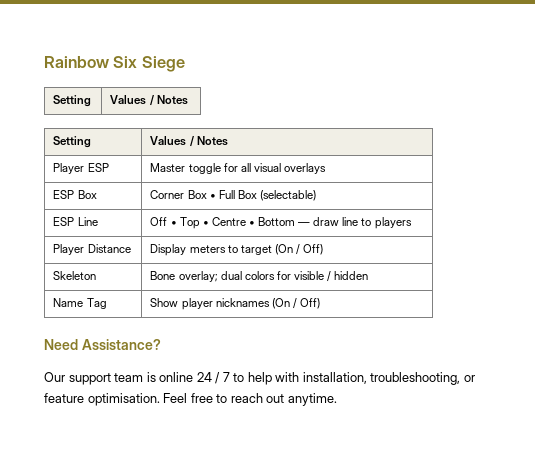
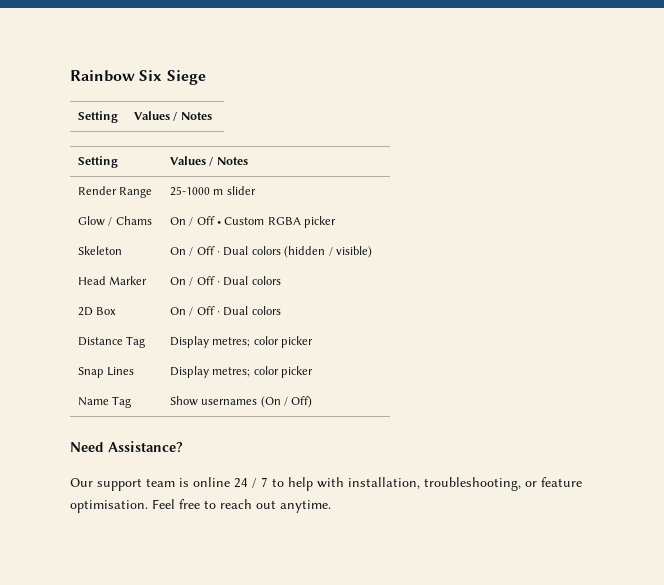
- Player ESP | Master toggle for all visual overlays
- ESP Box | Corner Box • Full Box (selectable)
- ESP Line | Off • Top • Centre • Bottom — draw line to players
- Player Distance | Display meters to target (On / Off)
- Skeleton | Bone overlay; dual colors for visible / hidden
+ Render Range | 25‑1000 m slider
+ Glow / Chams | On / Off • Custom RGBA picker
+ Skeleton | On / Off · Dual colors (hidden / visible)
+ Head Marker | On / Off · Dual colors
+ 2D Box | On / Off · Dual colors
+ Distance Tag | Display metres; color picker
+ Snap Lines | Display metres; color picker
- Name Tag | Show player nicknames (On / Off)
+ Name Tag | Show usernames (On / Off)

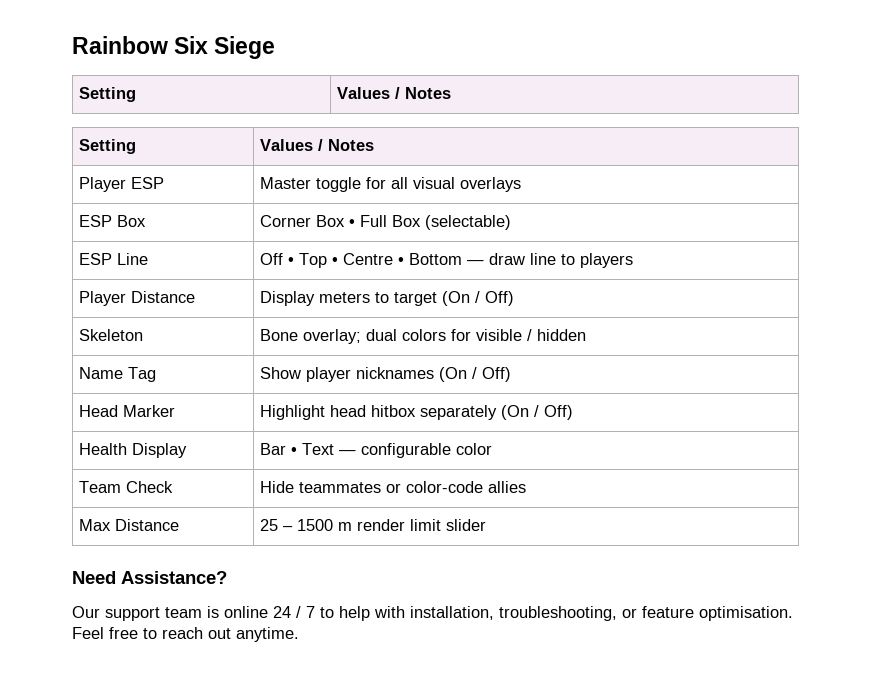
- Render Range | 25‑1000 m slider
- Glow / Chams | On / Off • Custom RGBA picker
- Skeleton | On / Off · Dual colors (hidden / visible)
- Head Marker | On / Off · Dual colors
- 2D Box | On / Off · Dual colors
- Distance Tag | Display metres; color picker
- Snap Lines | Display metres; color picker
+ Player ESP | Master toggle for all visual overlays
+ ESP Box | Corner Box • Full Box (selectable)
+ ESP Line | Off • Top • Centre • Bottom — draw line to players
+ Player Distance | Display meters to target (On / Off)
+ Skeleton | Bone overlay; dual colors for visible / hidden
- Name Tag | Show usernames (On / Off)
+ Name Tag | Show player nicknames (On / Off)
+ Head Marker | Highlight head hitbox separately (On / Off)
+ Health Display | Bar • Text — configurable color
+ Team Check | Hide teammates or color-code allies
+ Max Distance | 25 – 1500 m render limit slider

